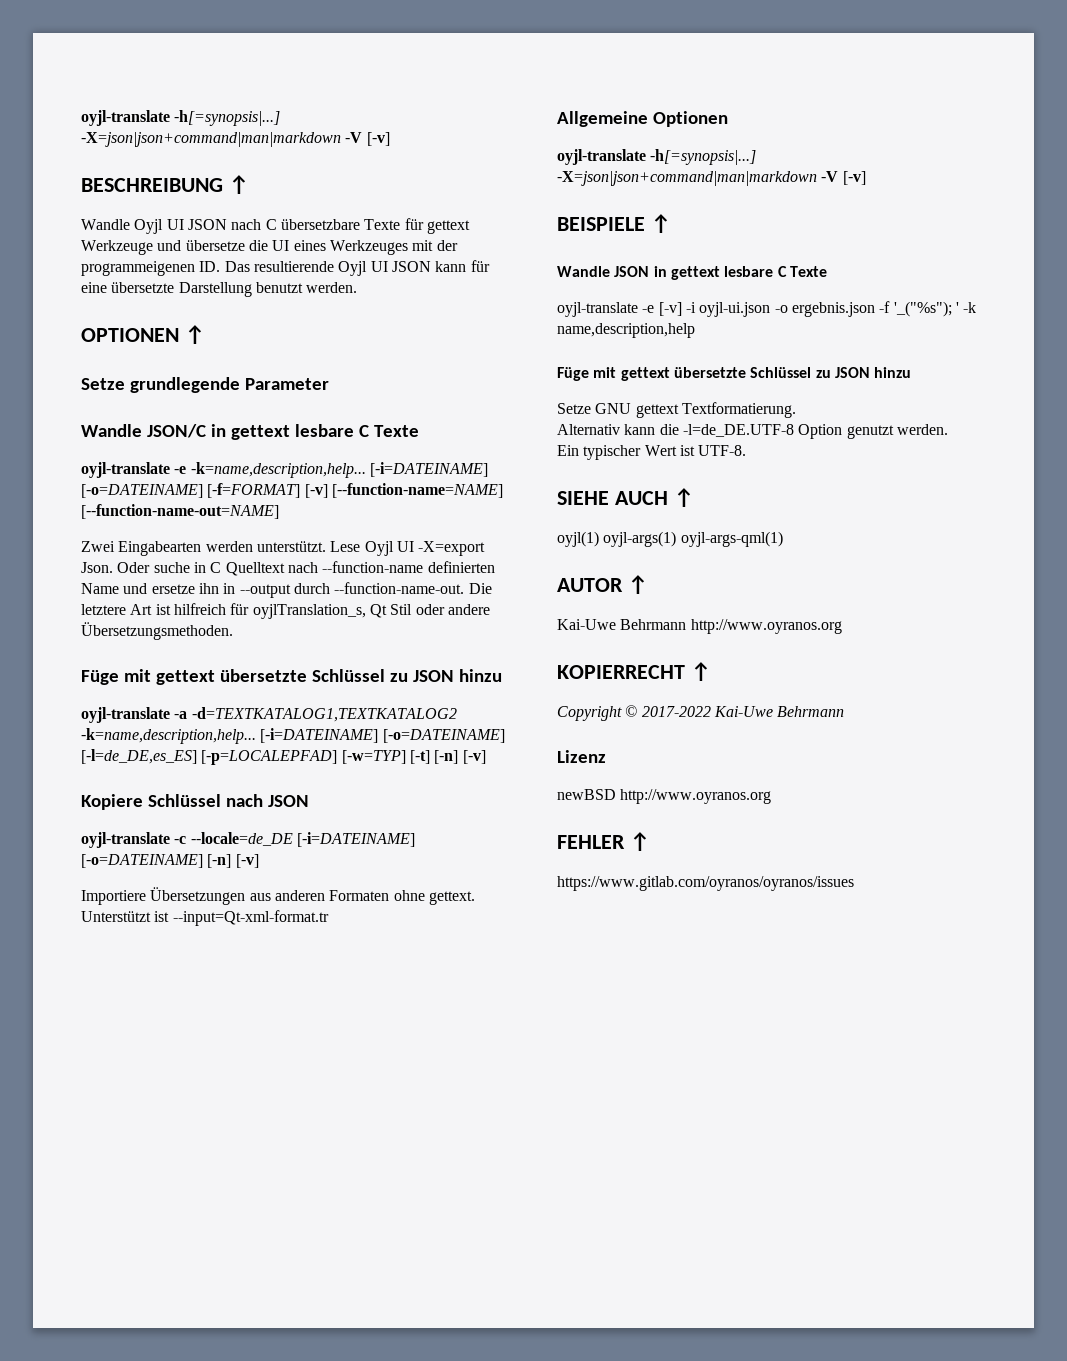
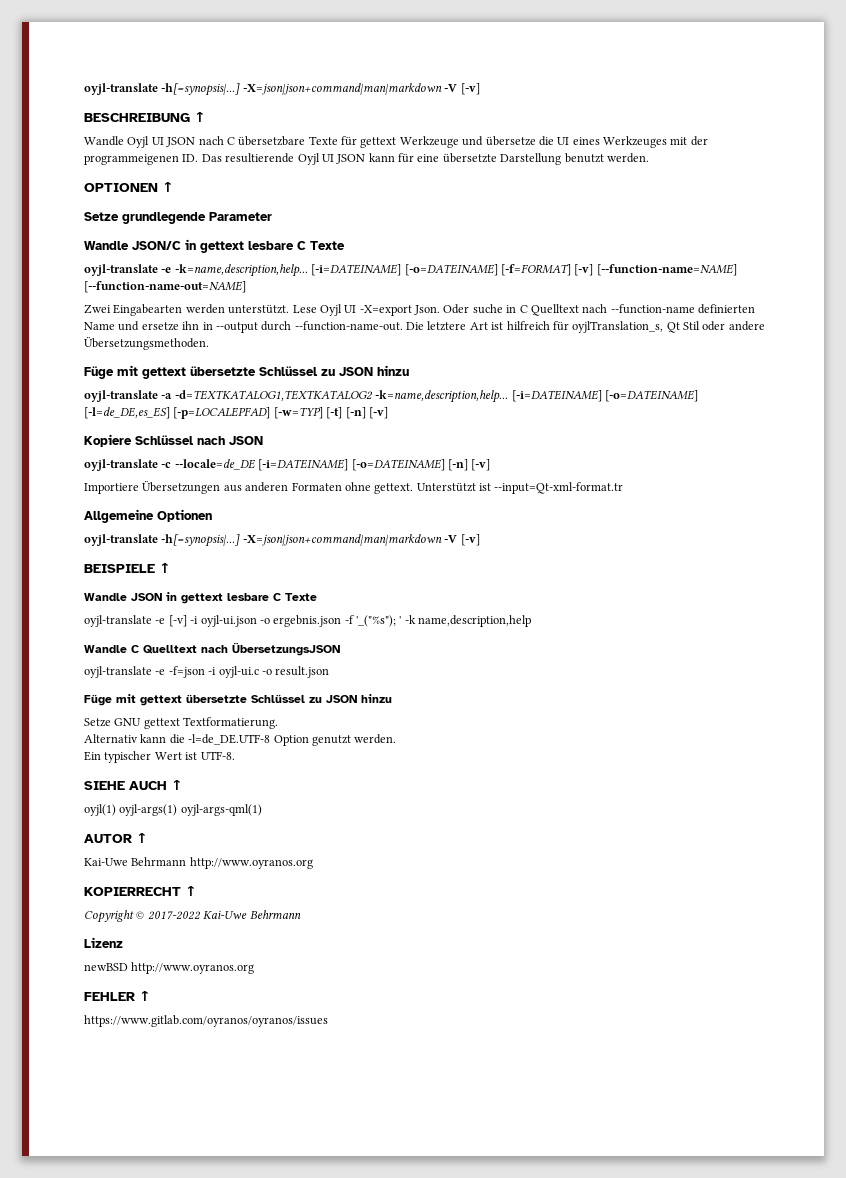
+ Wandle C Quelltext nach ÜbersetzungsJSON
+ oyjl-translate -e -f=json -i oyjl-ui.c -o result.json

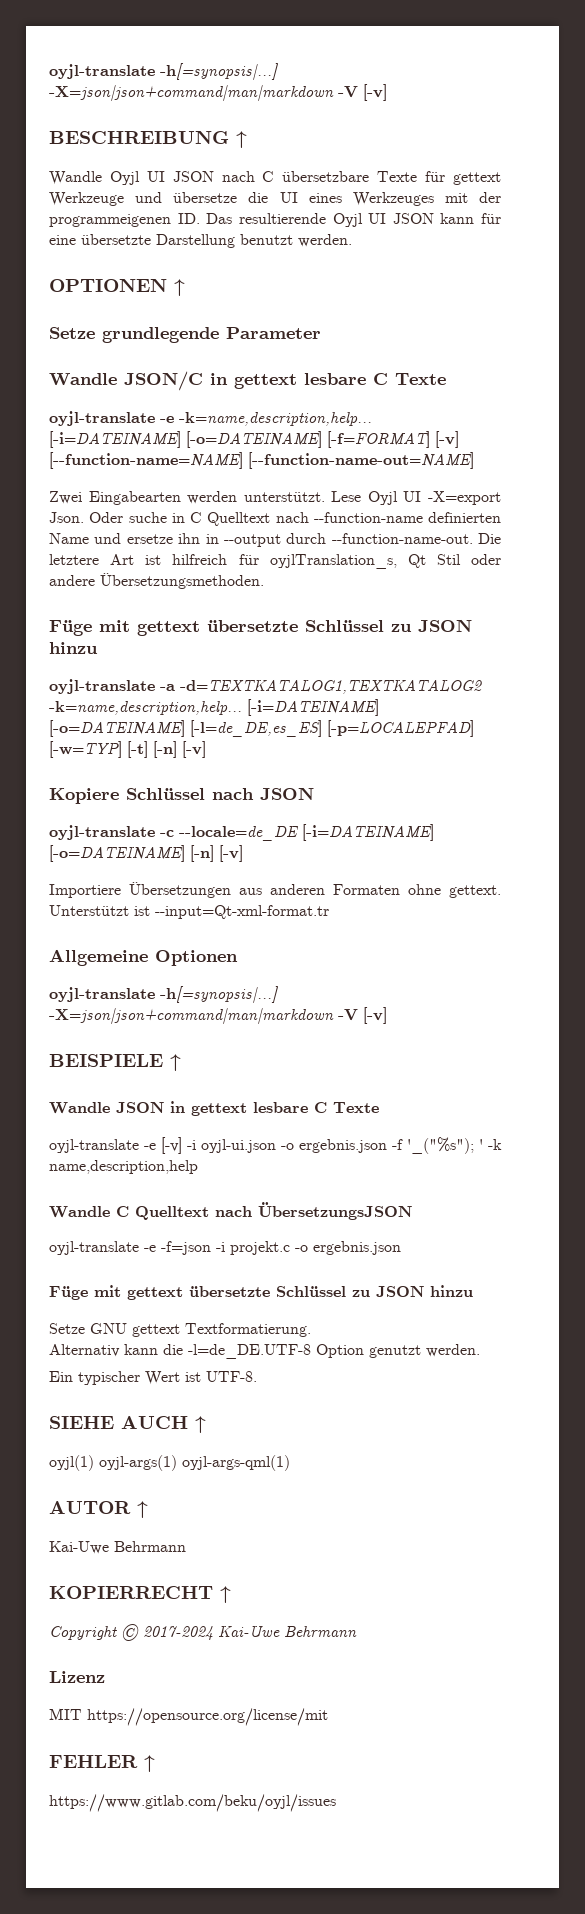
- oyjl-translate -e -f=json -i oyjl-ui.c -o result.json
+ oyjl-translate -e -f=json -i projekt.c -o ergebnis.json
  AUTOR ↑
- Kai-Uwe Behrmann http://www.oyranos.org
+ Kai-Uwe Behrmann
- Copyright © 2017-2022 Kai-Uwe Behrmann
+ Copyright © 2017-2024 Kai-Uwe Behrmann
- newBSD http://www.oyranos.org
+ MIT https://opensource.org/license/mit
- https://www.gitlab.com/oyranos/oyranos/issues
+ https://www.gitlab.com/beku/oyjl/issues

